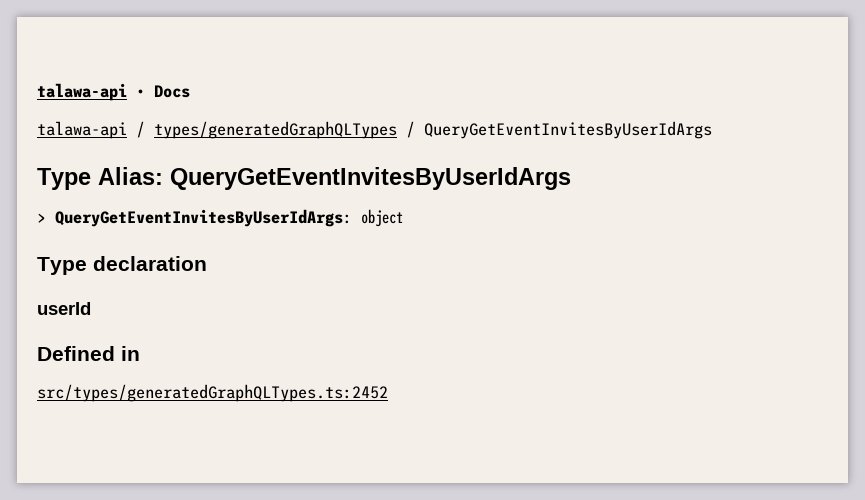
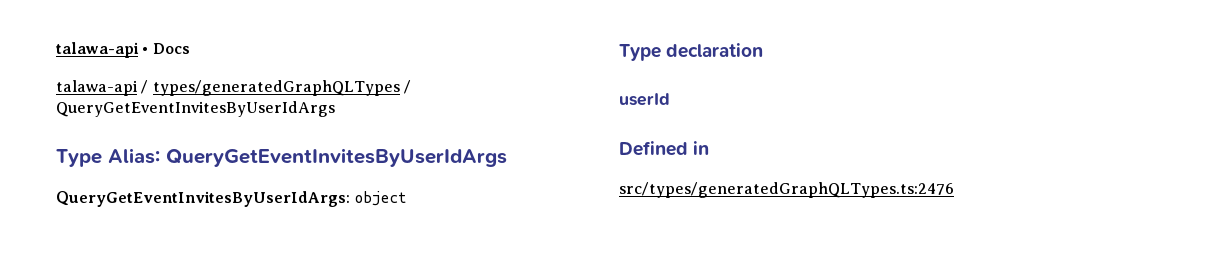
- > QueryGetEventInvitesByUserIdArgs: object
+ QueryGetEventInvitesByUserIdArgs: object
- src/types/generatedGraphQLTypes.ts:2452
+ src/types/generatedGraphQLTypes.ts:2476

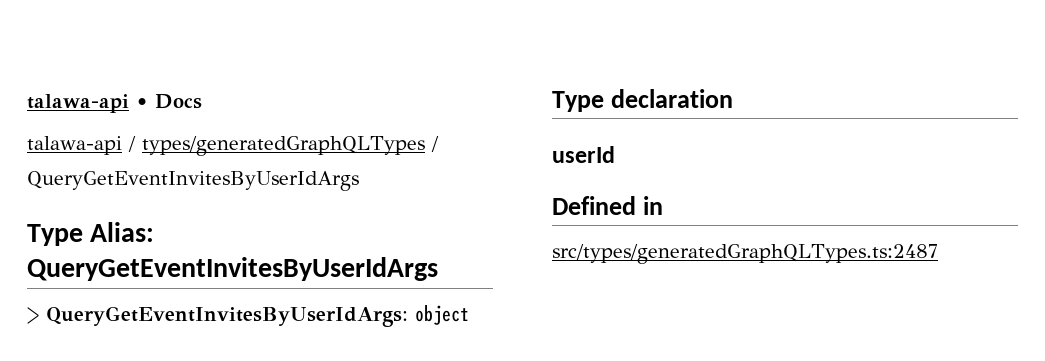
- QueryGetEventInvitesByUserIdArgs: object
+ > QueryGetEventInvitesByUserIdArgs: object
- src/types/generatedGraphQLTypes.ts:2476
+ src/types/generatedGraphQLTypes.ts:2487

